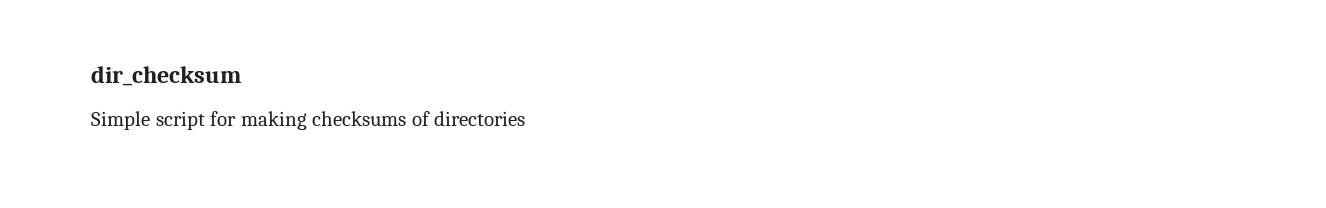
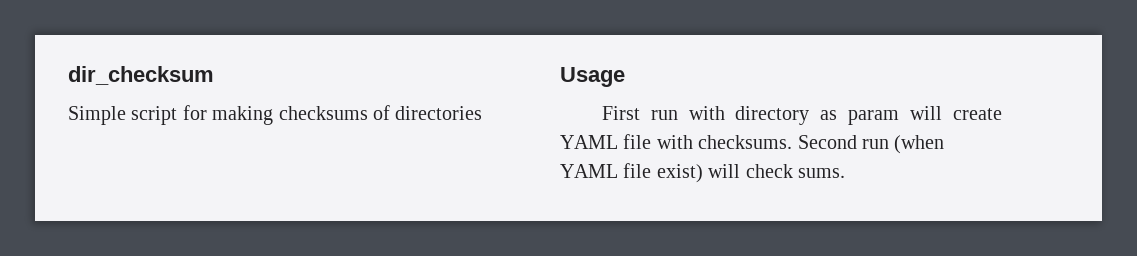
+ Usage
+ First run with directory as param will create YAML file with checksums. Second run (when YAML file exist) will check sums.

